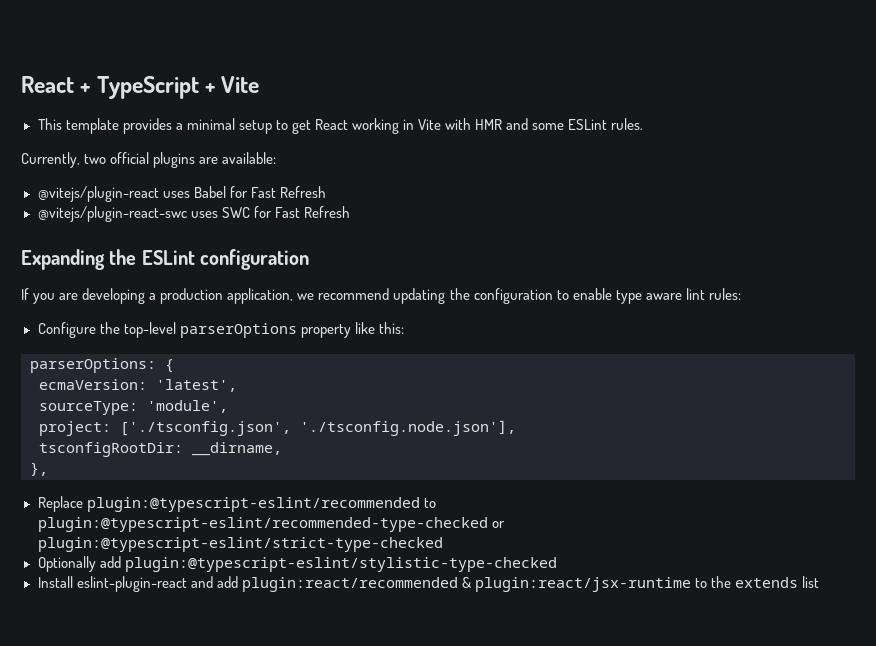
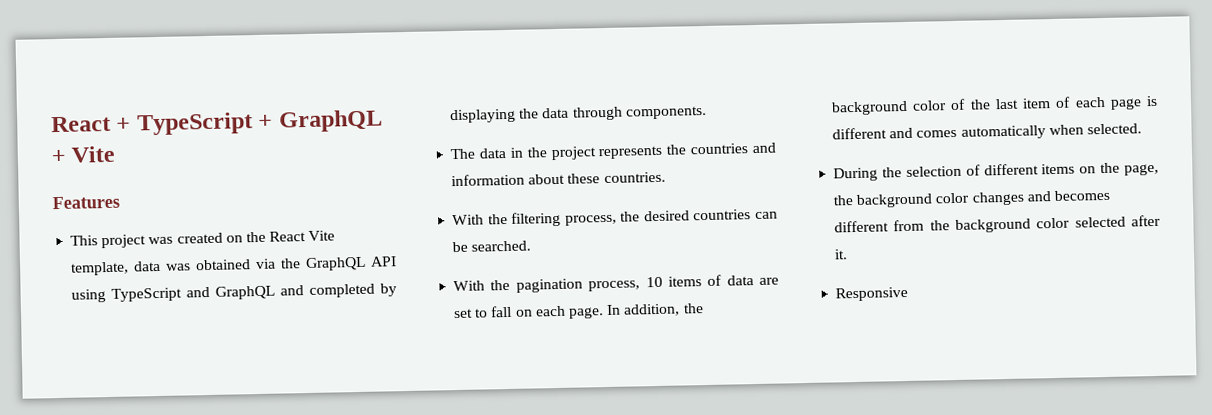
- React + TypeScript + Vite
+ React + TypeScript + GraphQL + Vite
+ Features
- This template provides a minimal setup to get React working in Vite with HMR and some ESLint rules.
- Currently, two official plugins are available:
- @vitejs/plugin-react uses Babel for Fast Refresh
- @vitejs/plugin-react-swc uses SWC for Fast Refresh
- Expanding the ESLint configuration
- If you are developing a production application, we recommend updating the configuration to enable type aware lint rules:
- Configure the top-level parserOptions property like this:
- parserOptions: {
- ecmaVersion: 'latest',
- sourceType: 'module',
- project: ['./tsconfig.json', './tsconfig.node.json'],
- tsconfigRootDir: __dirname,
- },
- Replace plugin:@typescript-eslint/recommended to plugin:@typescript-eslint/recommended-type-checked or plugin:@typescript-eslint/strict-type-checked
- Optionally add plugin:@typescript-eslint/stylistic-type-checked
- Install eslint-plugin-react and add plugin:react/recommended & plugin:react/jsx-runtime to the extends list
+ This project was created on the React Vite template, data was obtained via the GraphQL API using TypeScript and GraphQL and completed by displaying the data through components.
+ The data in the project represents the countries and information about these countries.
+ With the filtering process, the desired countries can be searched.
+ With the pagination process, 10 items of data are set to fall on each page. In addition, the background color of the last item of each page is different and comes automatically when selected.
+ During the selection of different items on the page, the background color changes and becomes different from the background color selected after it.
+ Responsive

